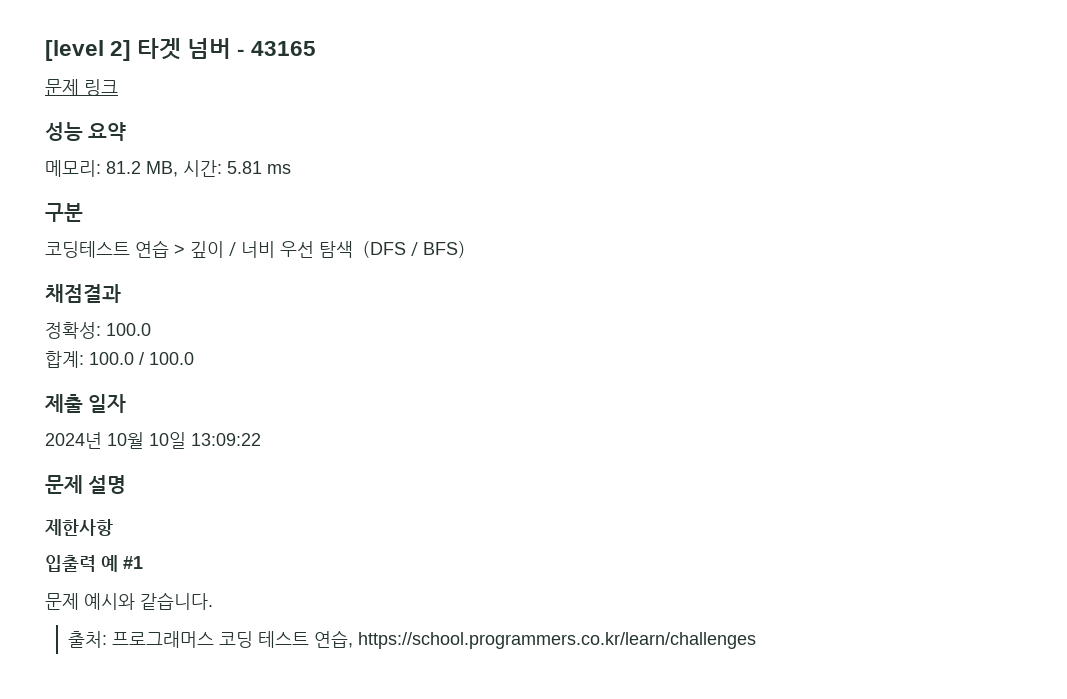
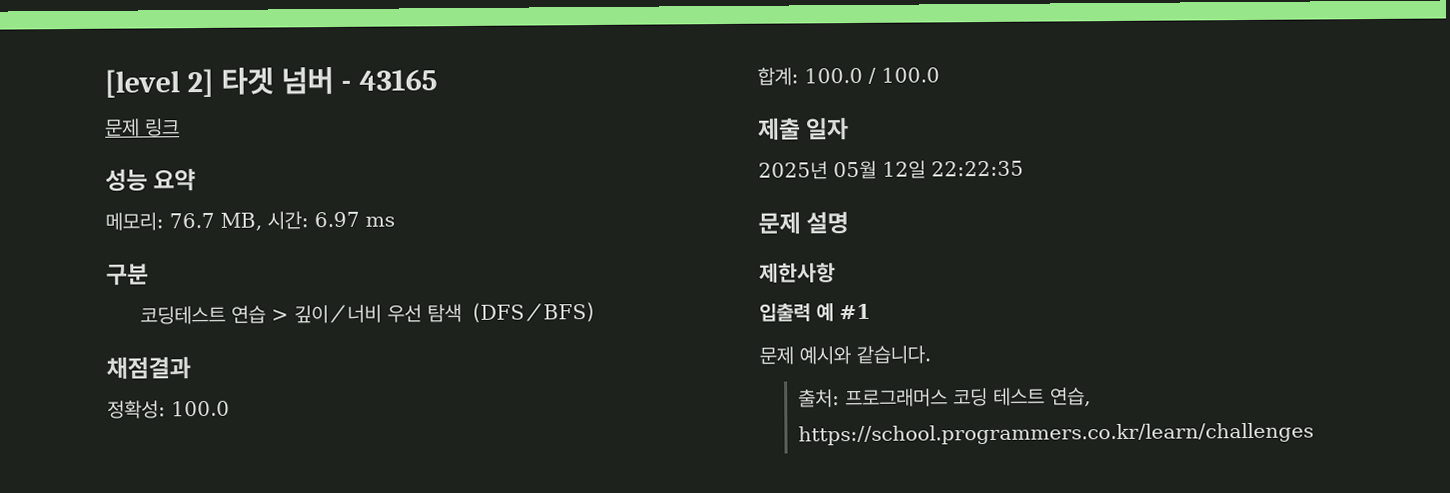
- 메모리: 81.2 MB, 시간: 5.81 ms
+ 메모리: 76.7 MB, 시간: 6.97 ms
- 2024년 10월 10일 13:09:22
+ 2025년 05월 12일 22:22:35

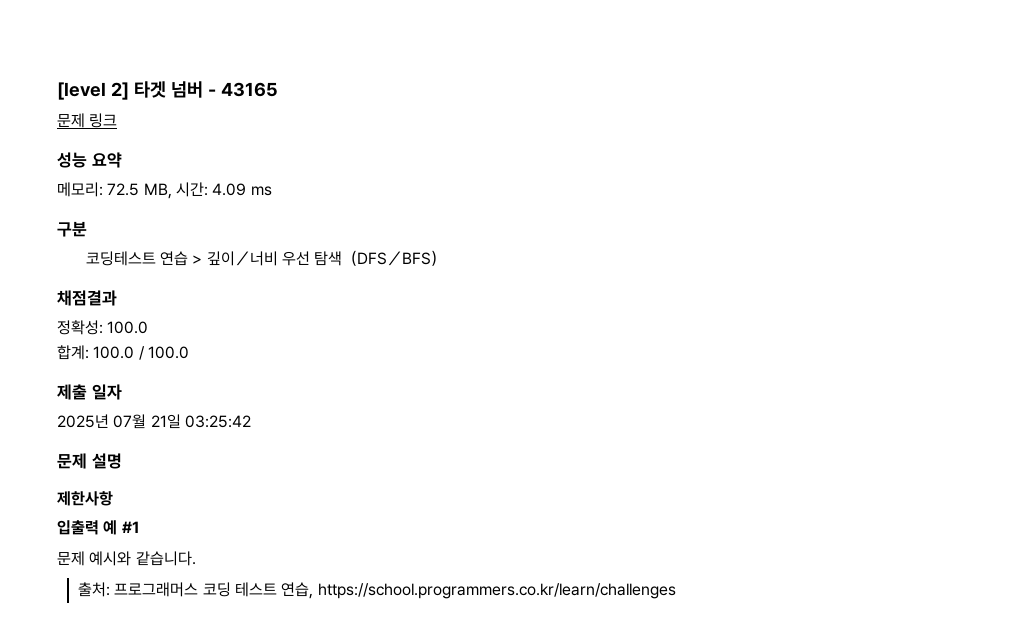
- 메모리: 76.7 MB, 시간: 6.97 ms
+ 메모리: 72.5 MB, 시간: 4.09 ms
- 2025년 05월 12일 22:22:35
+ 2025년 07월 21일 03:25:42

